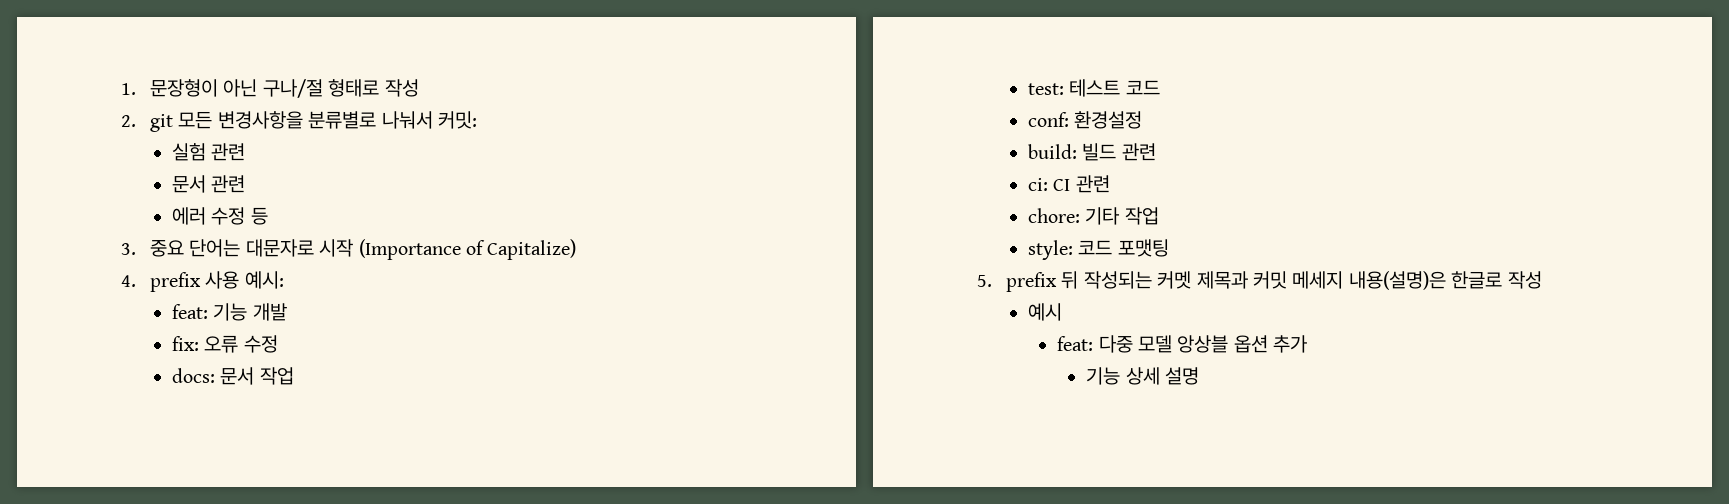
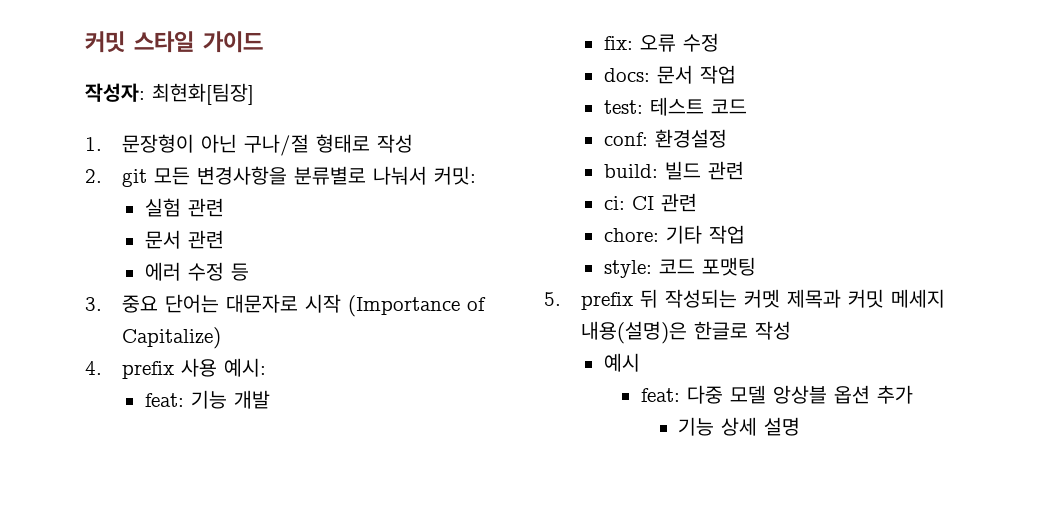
+ 커밋 스타일 가이드
+ 작성자: 최현화[팀장]

